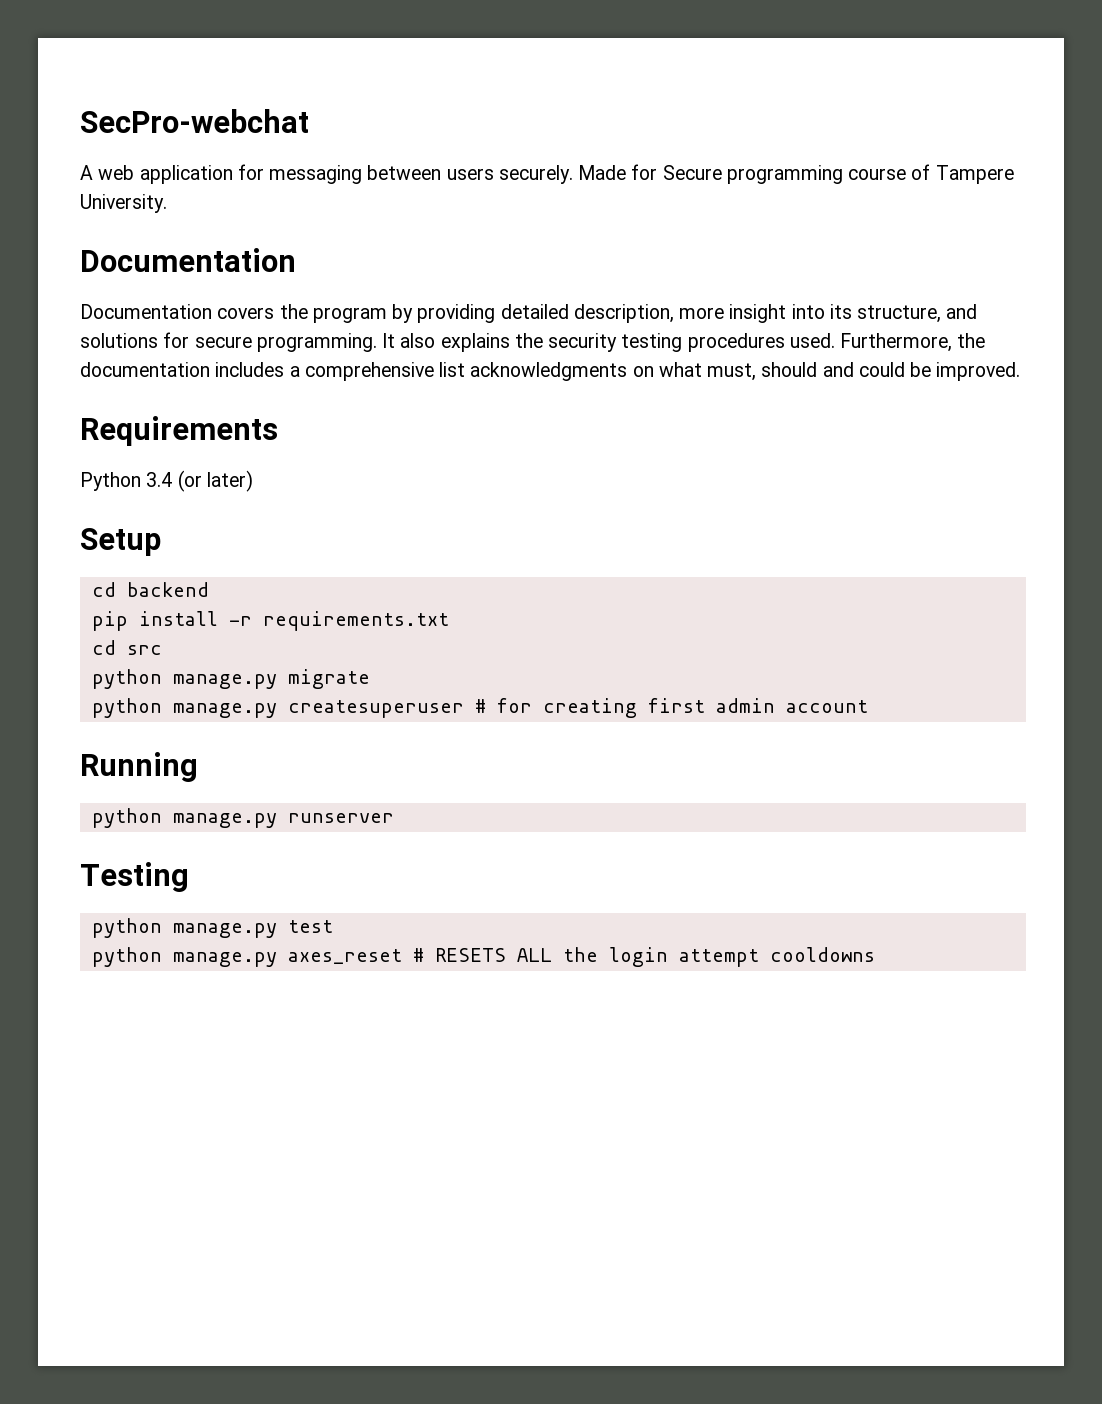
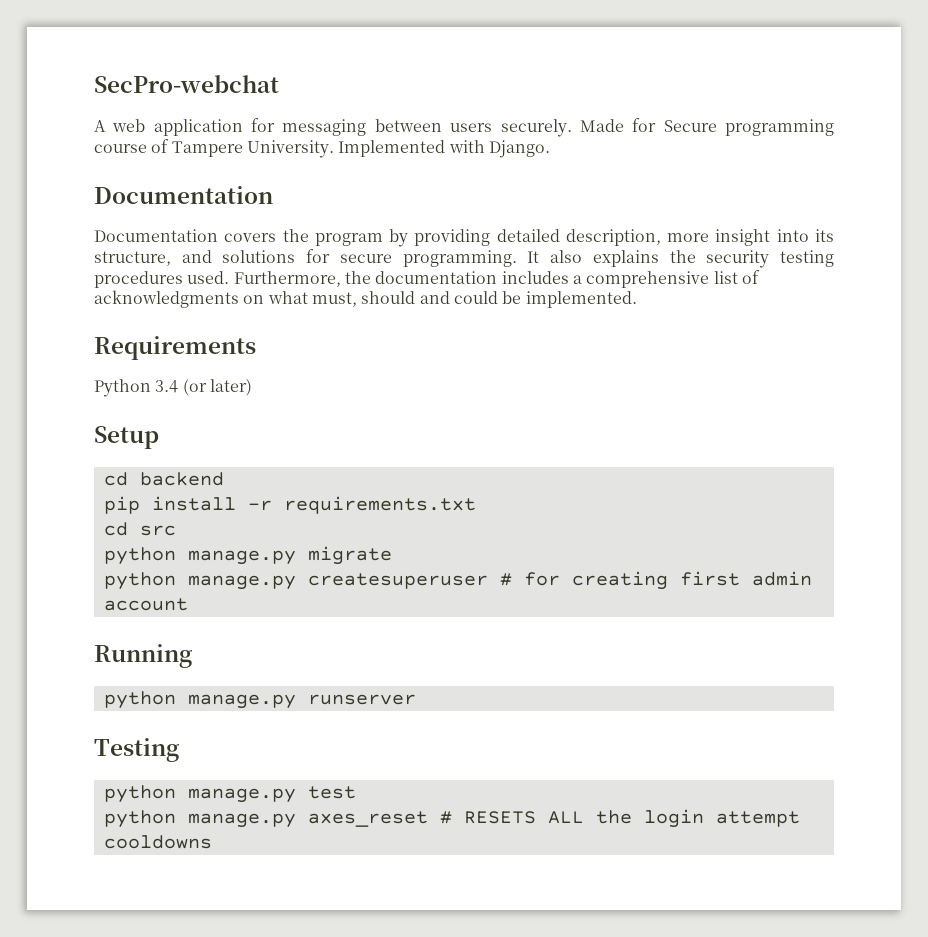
+ Implemented with Django.
- Furthermore, the documentation includes a comprehensive list acknowledgments on what must, should and could be improved.
+ Furthermore, the documentation includes a comprehensive list of acknowledgments on what must, should and could be implemented.

